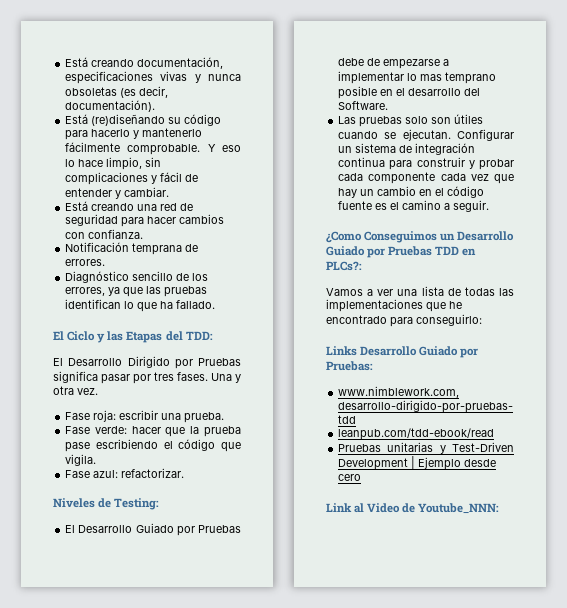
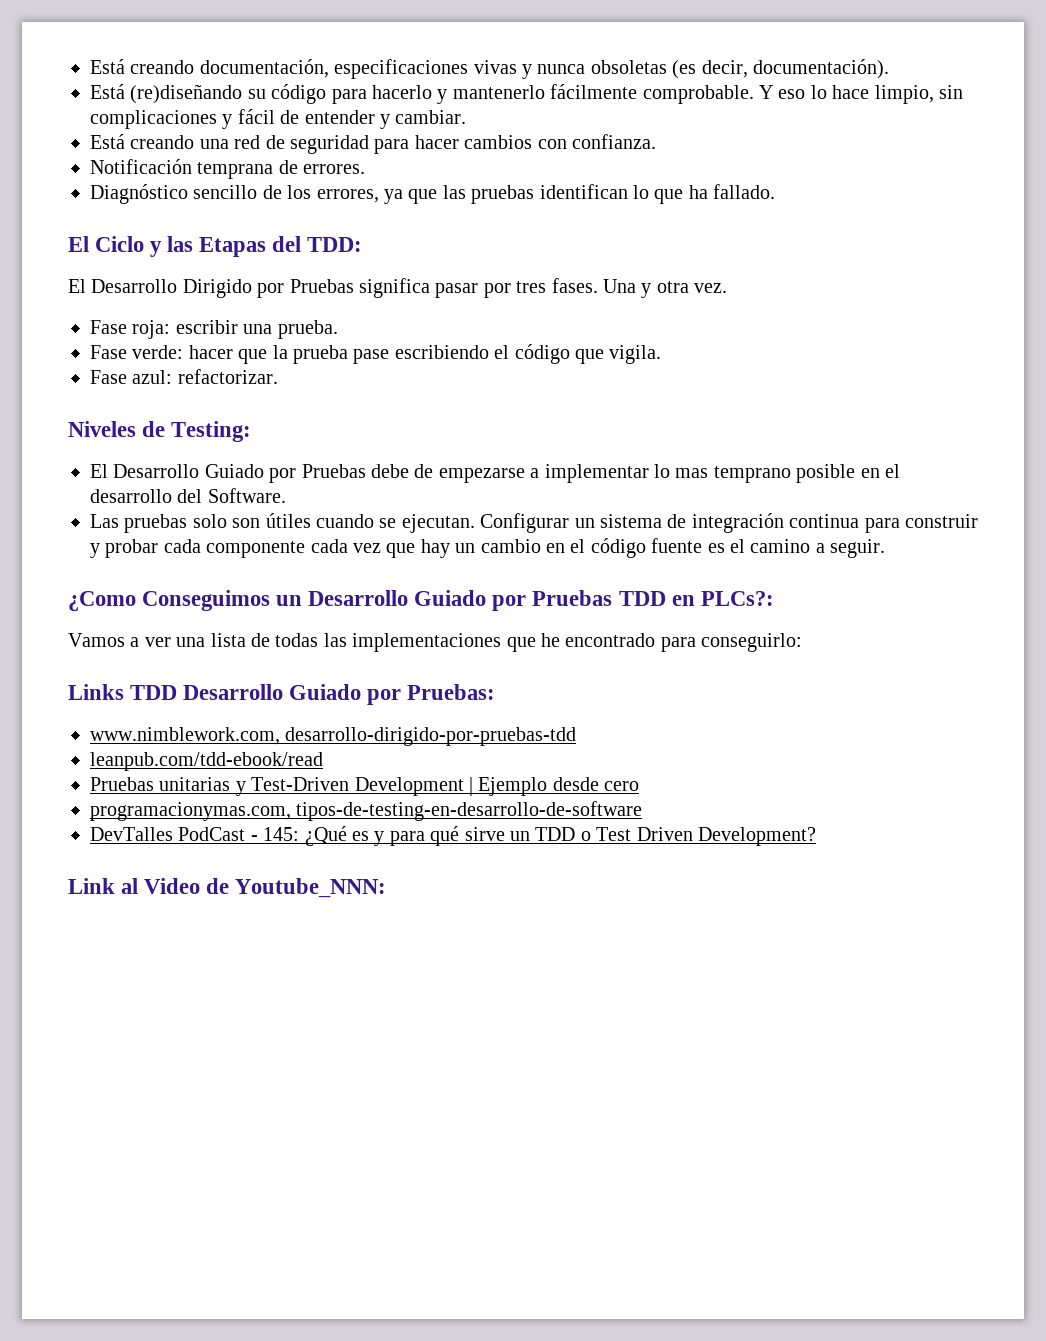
- Links Desarrollo Guiado por Pruebas:
+ Links TDD Desarrollo Guiado por Pruebas:
+ programacionymas.com, tipos-de-testing-en-desarrollo-de-software
+ DevTalles PodCast - 145: ¿Qué es y para qué sirve un TDD o Test Driven Development?

